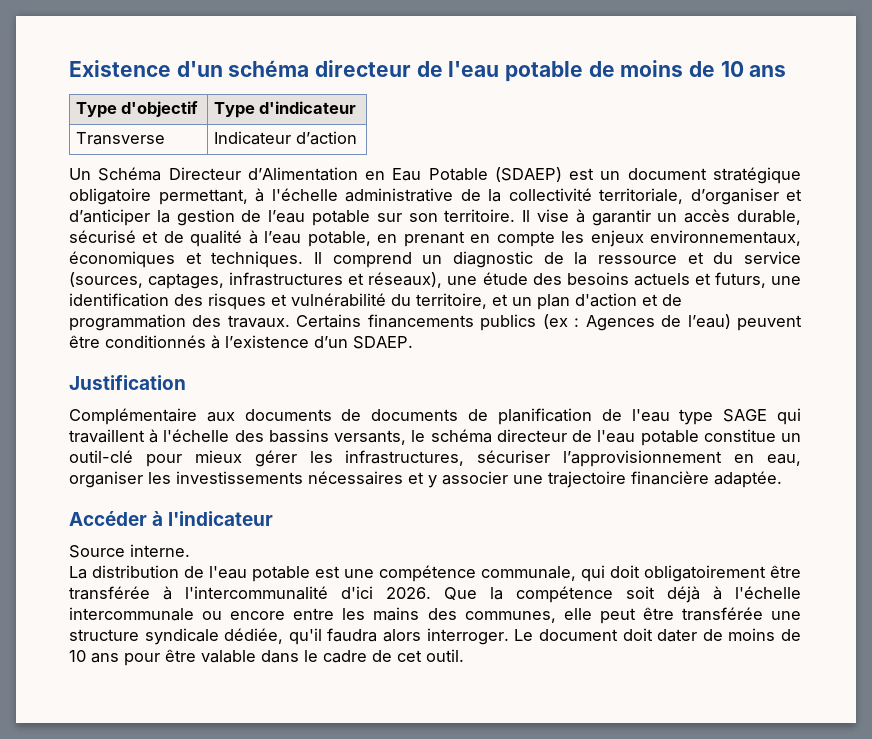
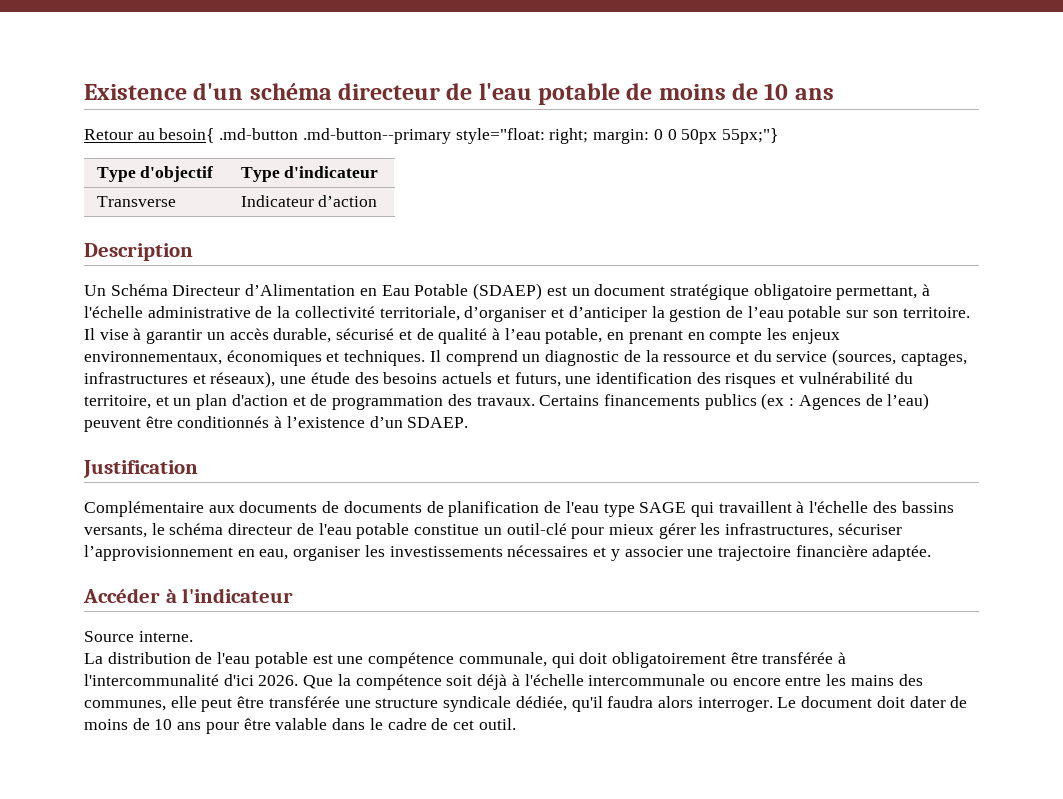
+ Retour au besoin{ .md-button .md-button--primary style="float: right; margin: 0 0 50px 55px;"}
+ Description

